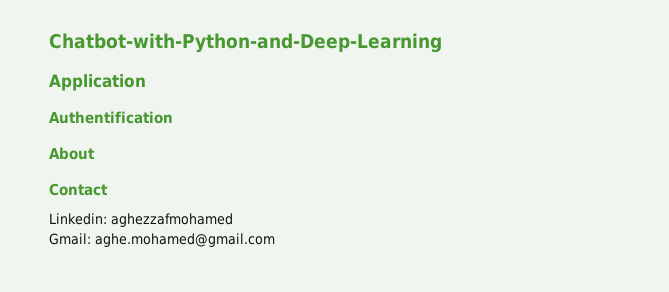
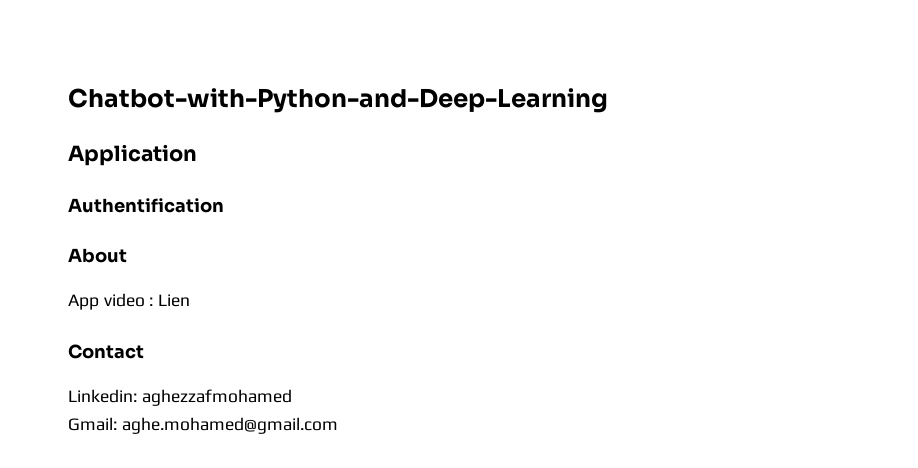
+ App video : Lien

